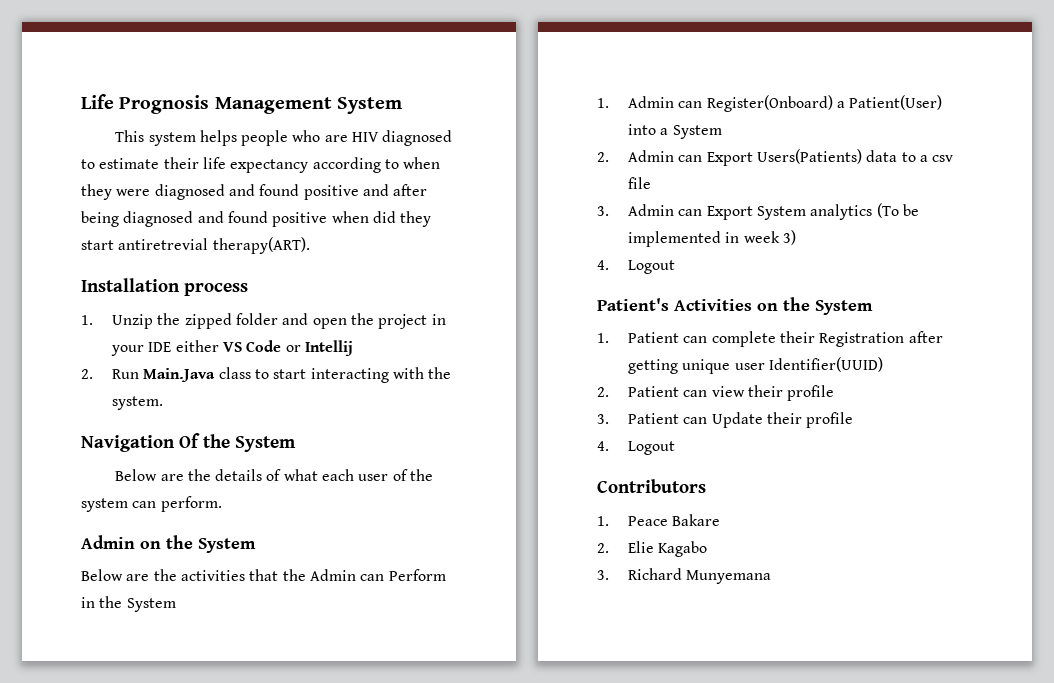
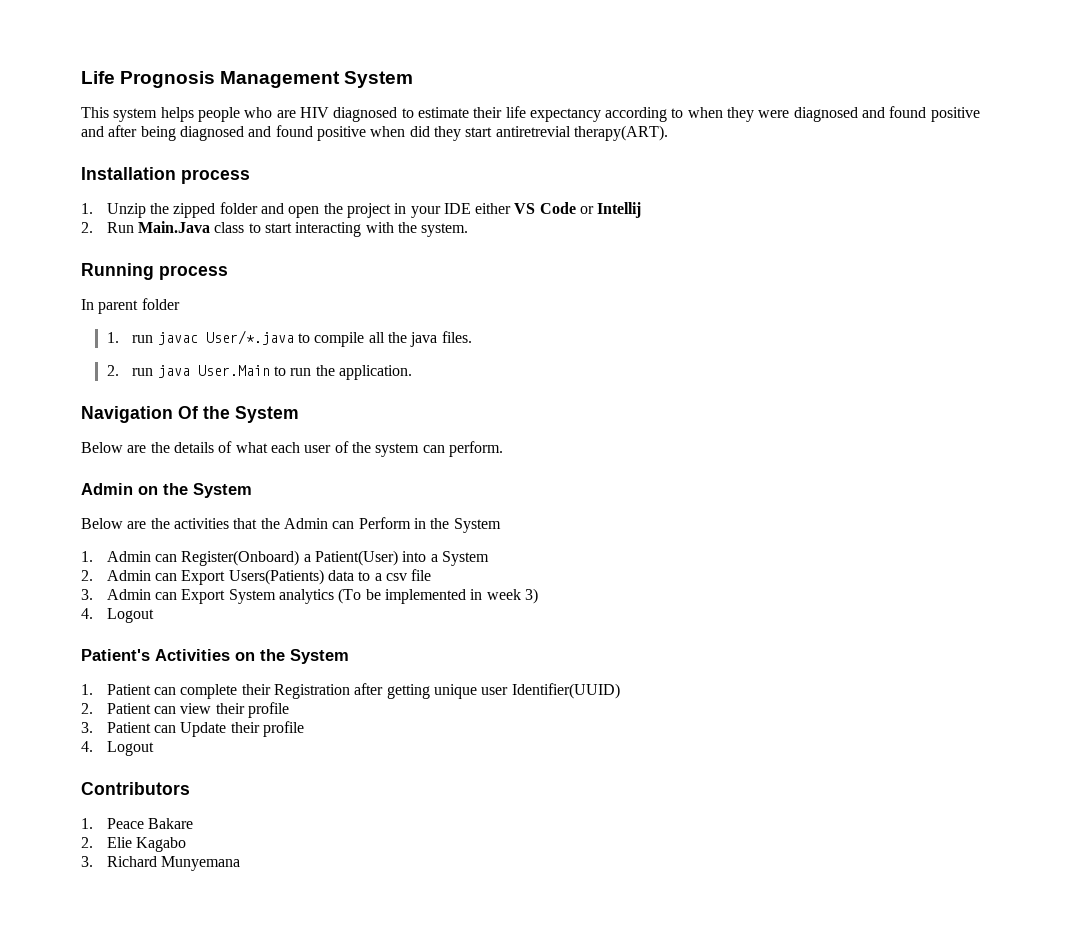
+ Running process
+ In parent folder
+ 1. run javac User/*.java to compile all the java files.
+ 2. run java User.Main to run the application.

